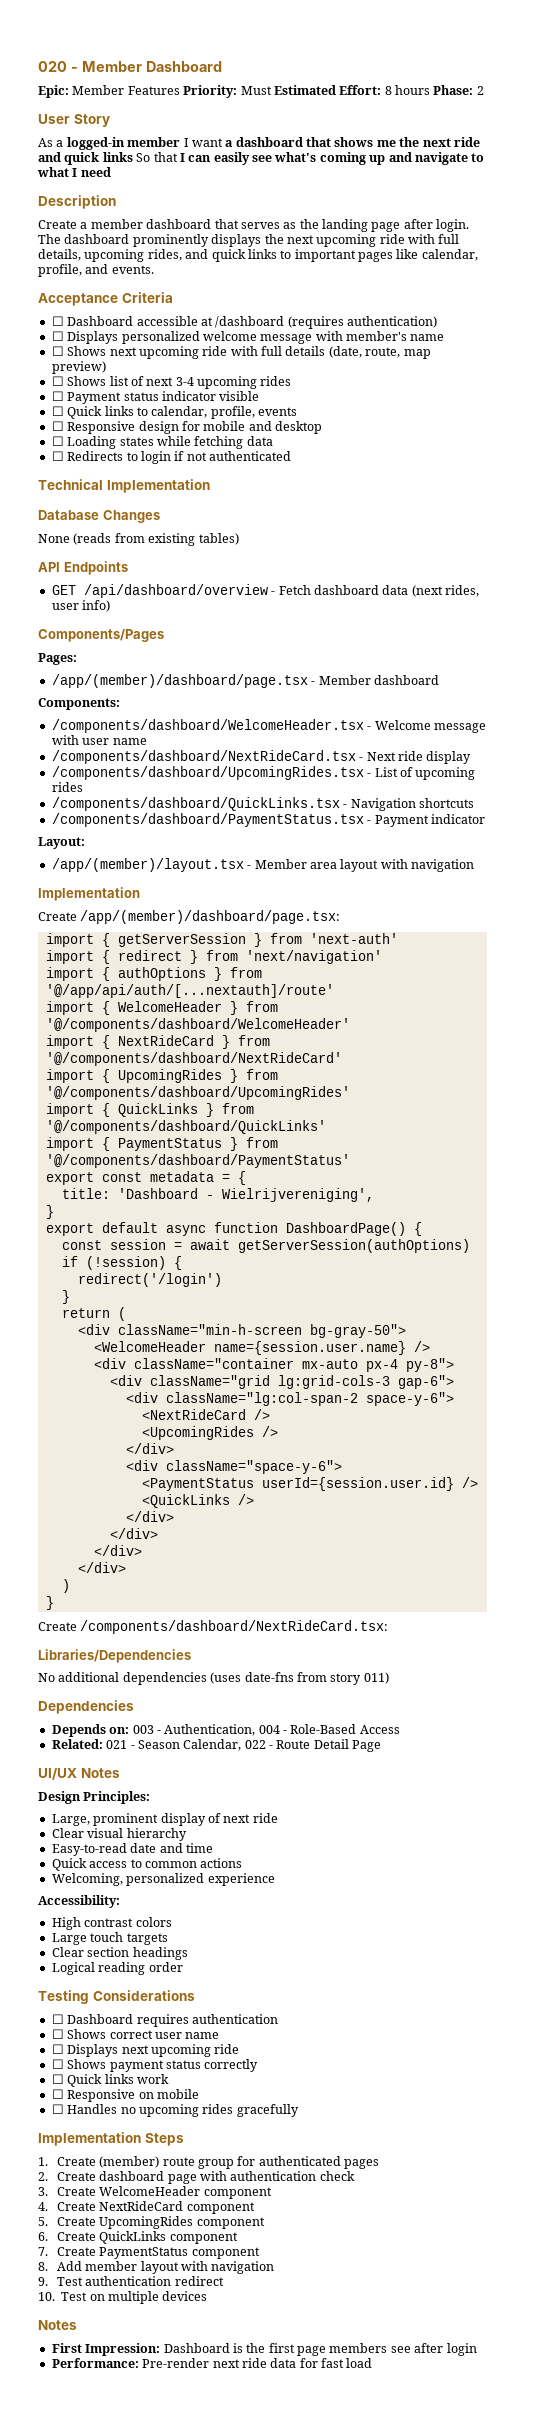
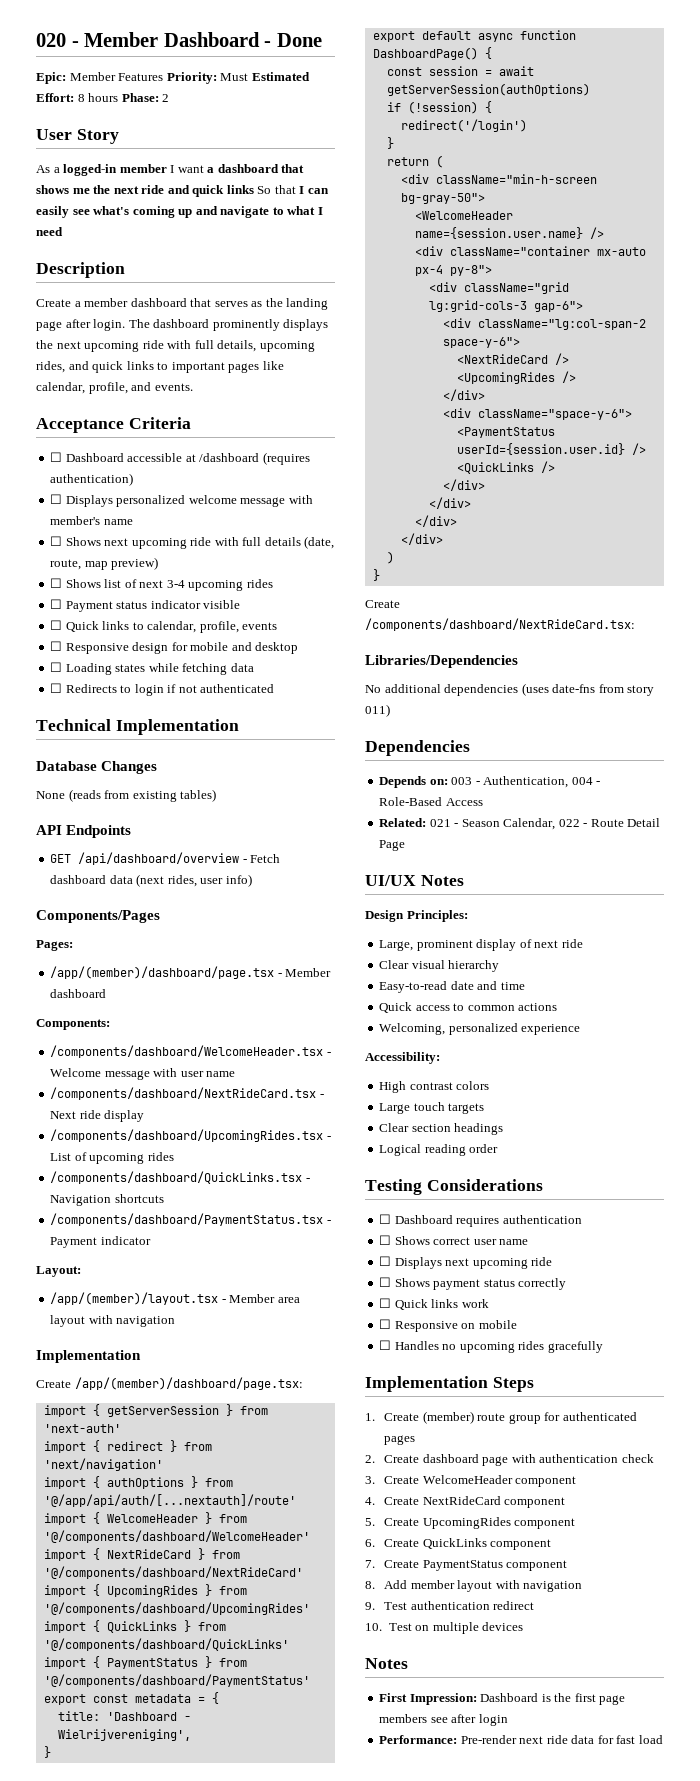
- 020 - Member Dashboard
+ 020 - Member Dashboard - Done

